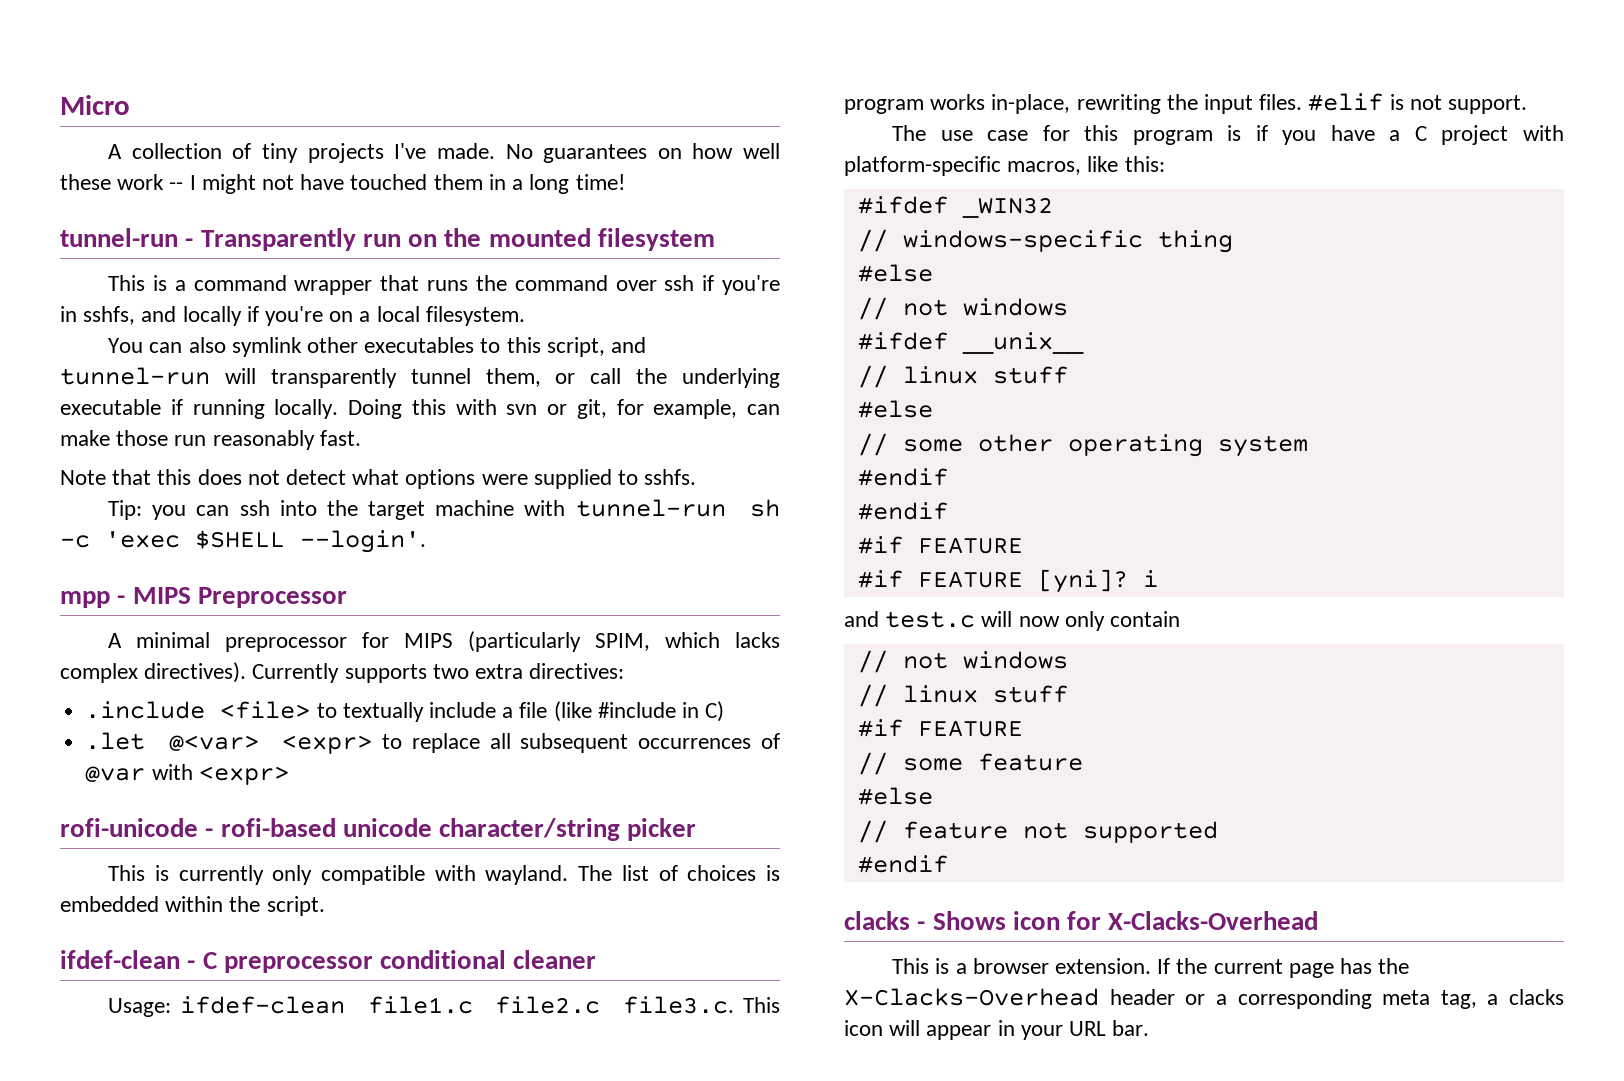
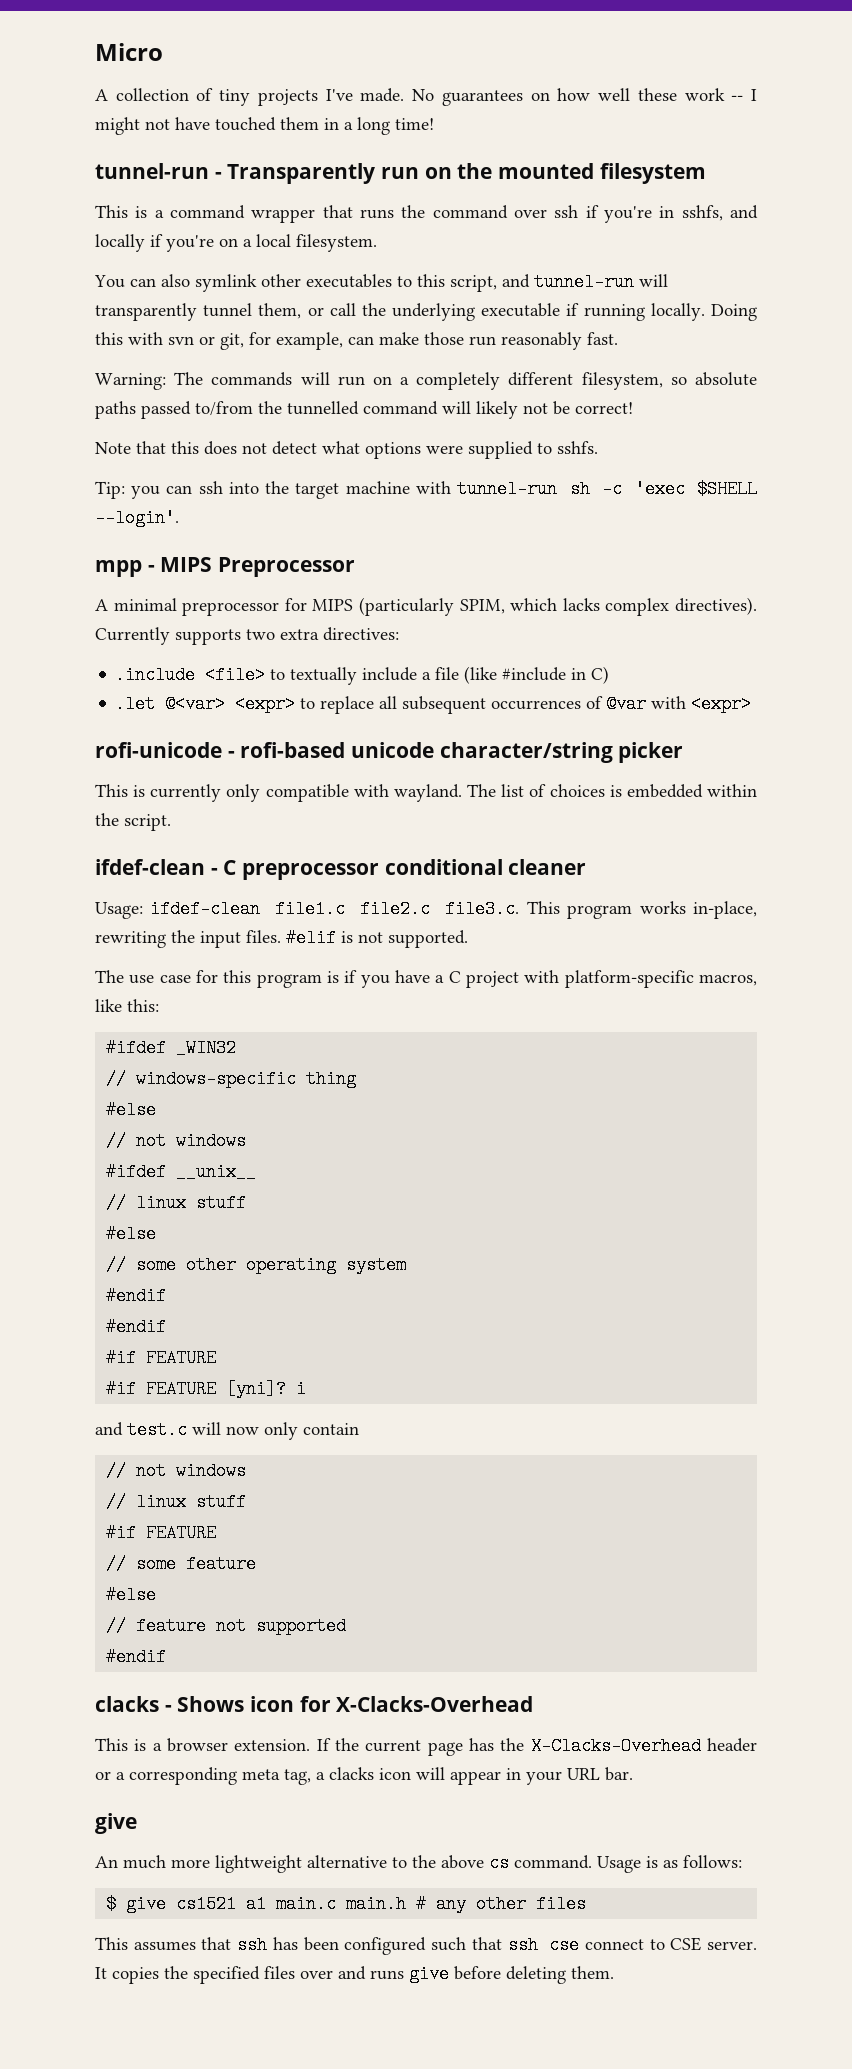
+ Warning: The commands will run on a completely different filesystem, so absolute paths passed to/from the tunnelled command will likely not be correct!
- #elif is not support.
+ #elif is not supported.
  If the current page has the X-Clacks-Overhead header or a corresponding meta tag, a clacks icon will appear in your URL bar.
+ give
+ An much more lightweight alternative to the above cs command. Usage is as follows:
+ $ give cs1521 a1 main.c main.h # any other files
+ This assumes that ssh has been configured such that ssh cse connect to CSE server. It copies the specified files over and runs give before deleting them.

